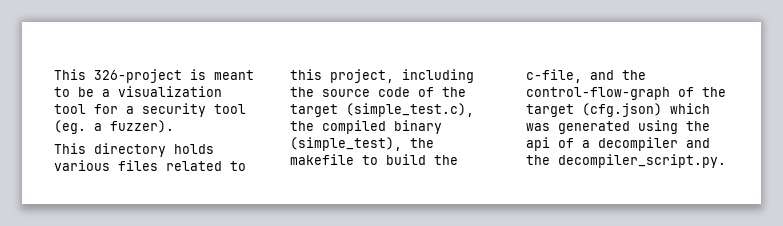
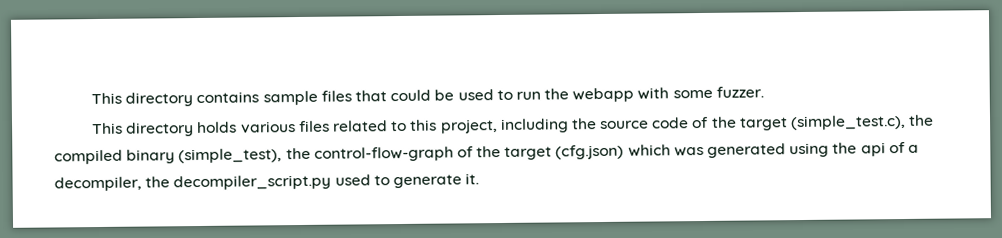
- This 326-project is meant to be a visualization tool for a security tool (eg. a fuzzer).
+ This directory contains sample files that could be used to run the webapp with some fuzzer.
- This directory holds various files related to this project, including the source code of the target (simple_test.c), the compiled binary (simple_test), the makefile to build the c-file, and the control-flow-graph of the target (cfg.json) which was generated using the api of a decompiler and the decompiler_script.py.
+ This directory holds various files related to this project, including the source code of the target (simple_test.c), the compiled binary (simple_test), the control-flow-graph of the target (cfg.json) which was generated using the api of a decompiler, the decompiler_script.py used to generate it.

